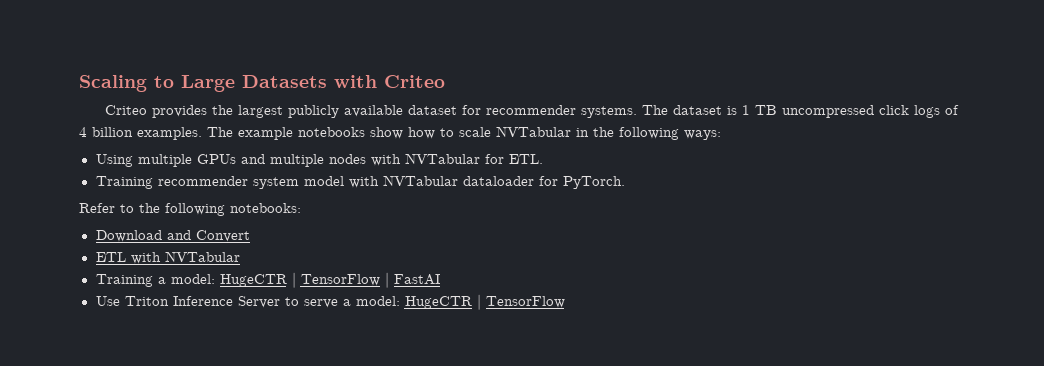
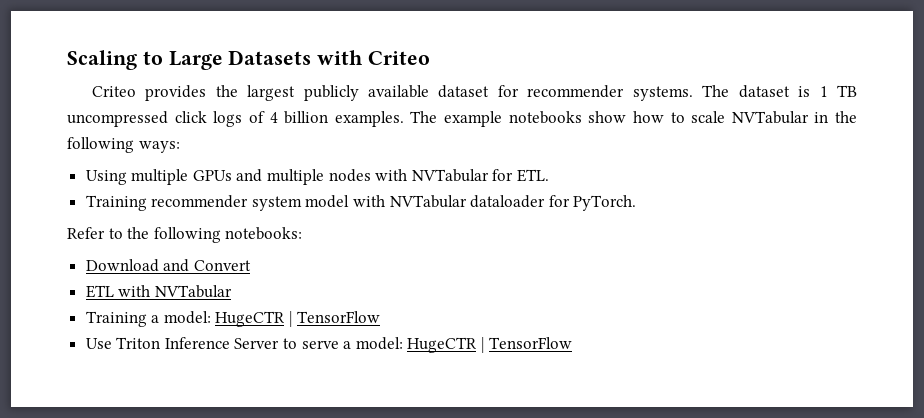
- Training a model: HugeCTR | TensorFlow | FastAI
+ Training a model: HugeCTR | TensorFlow

